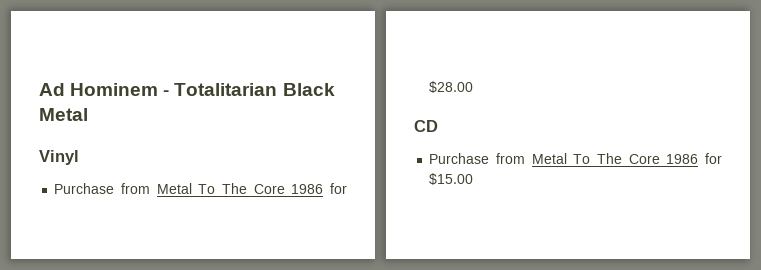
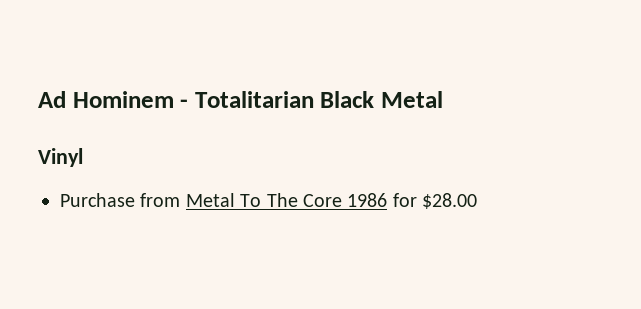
- CD
- Purchase from Metal To The Core 1986 for $15.00

